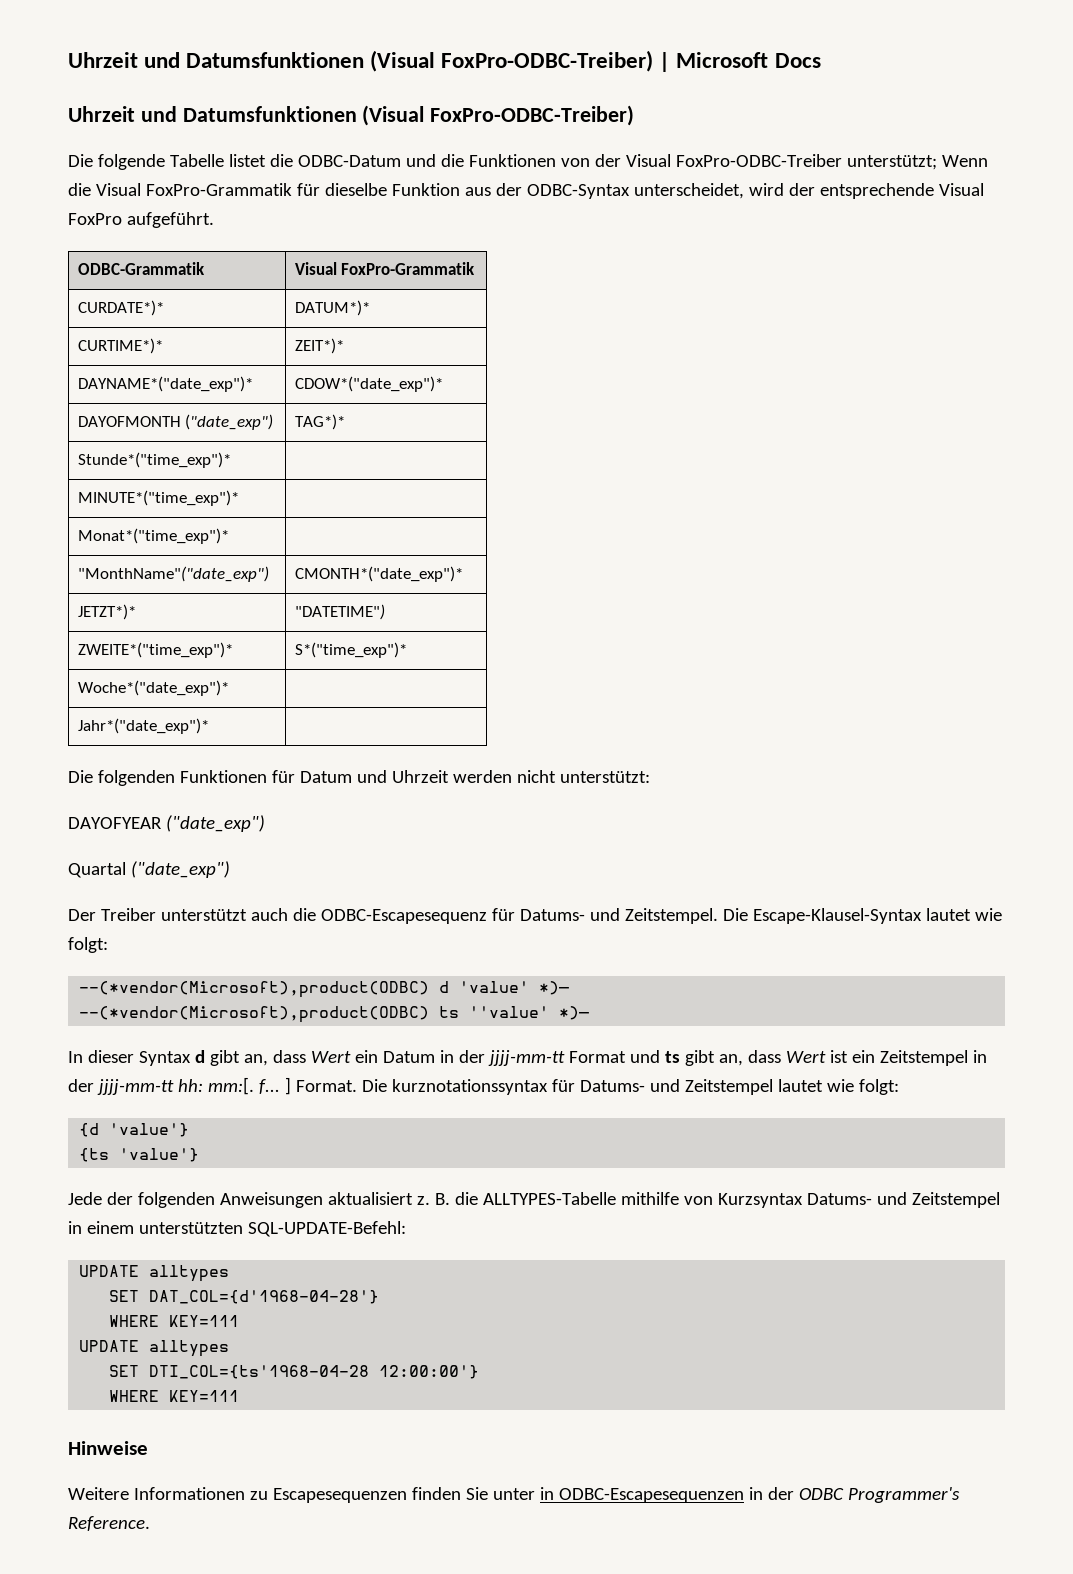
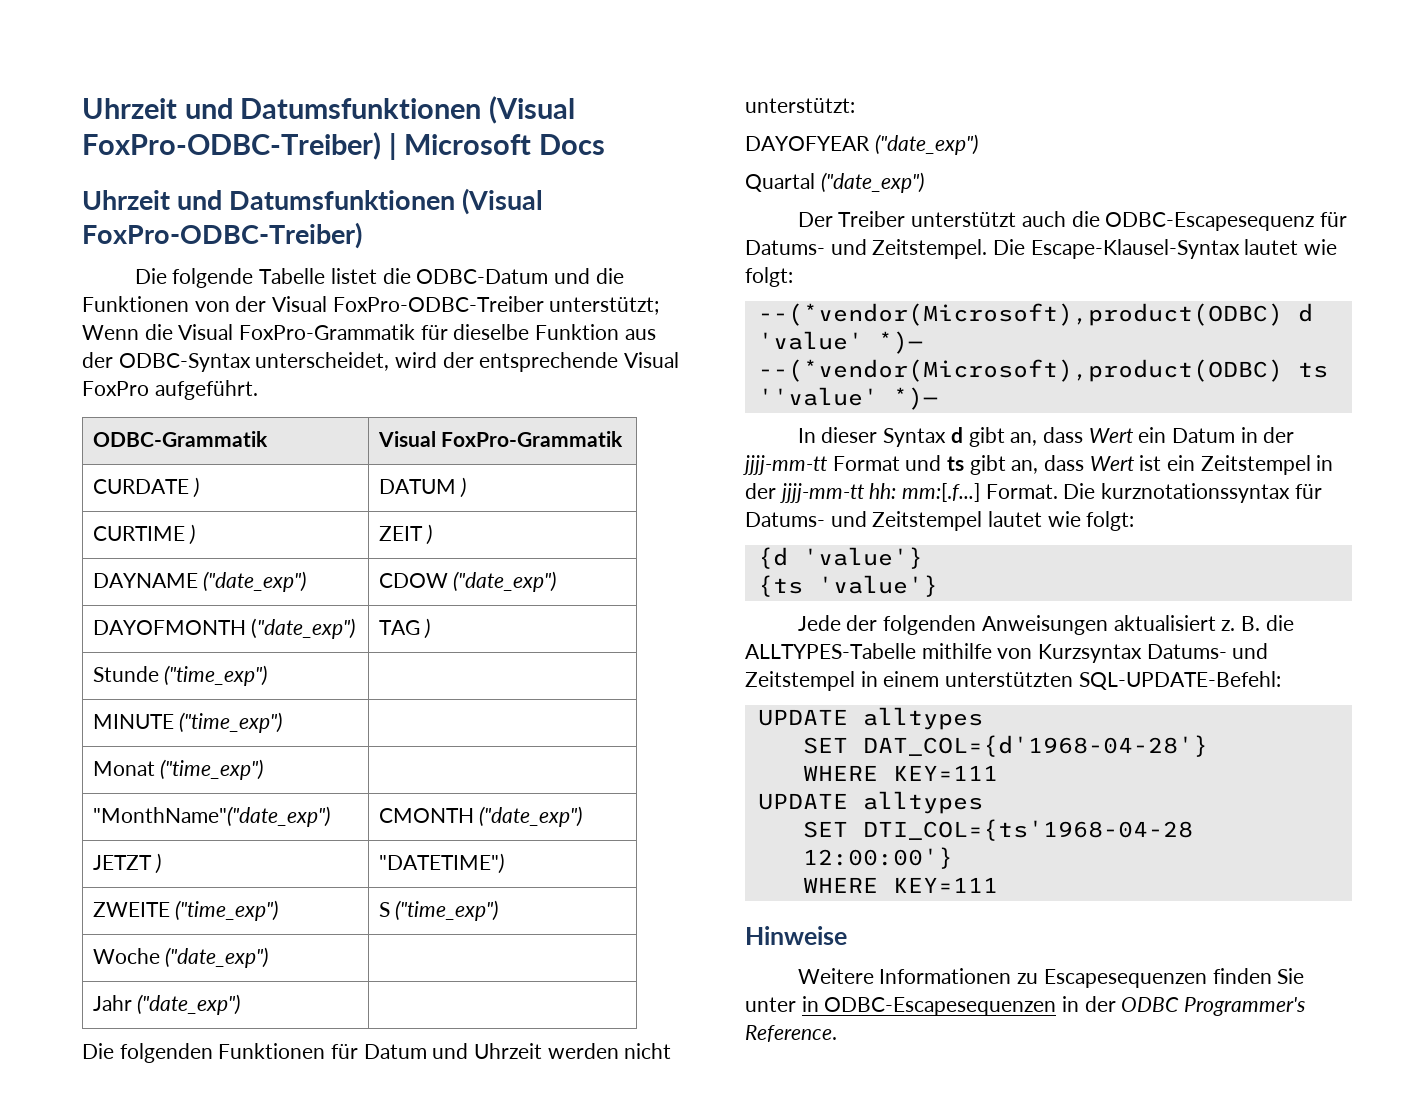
- CURDATE*)* | DATUM*)*
- CURTIME*)* | ZEIT*)*
- DAYNAME*("date_exp")* | CDOW*("date_exp")*
- DAYOFMONTH ("date_exp") | TAG*)*
- Stunde*("time_exp")* |
- MINUTE*("time_exp")* |
- Monat*("time_exp")* |
- "MonthName"("date_exp") | CMONTH*("date_exp")*
- JETZT*)* | "DATETIME")
- ZWEITE*("time_exp")* | S*("time_exp")*
- Woche*("date_exp")* |
- Jahr*("date_exp")* |
+ CURDATE ) | DATUM )
+ CURTIME ) | ZEIT )
+ DAYNAME ("date_exp") | CDOW ("date_exp")
+ DAYOFMONTH ("date_exp") | TAG )
+ Stunde ("time_exp") |
+ MINUTE ("time_exp") |
+ Monat ("time_exp") |
+ "MonthName"("date_exp") | CMONTH ("date_exp")
+ JETZT ) | "DATETIME")
+ ZWEITE ("time_exp") | S ("time_exp")
+ Woche ("date_exp") |
+ Jahr ("date_exp") |
- In dieser Syntax d gibt an, dass Wert ein Datum in der jjjj-mm-tt Format und ts gibt an, dass Wert ist ein Zeitstempel in der jjjj-mm-tt hh: mm:[. f... ] Format.
+ In dieser Syntax d gibt an, dass Wert ein Datum in der jjjj-mm-tt Format und ts gibt an, dass Wert ist ein Zeitstempel in der jjjj-mm-tt hh: mm:[.f...] Format.

